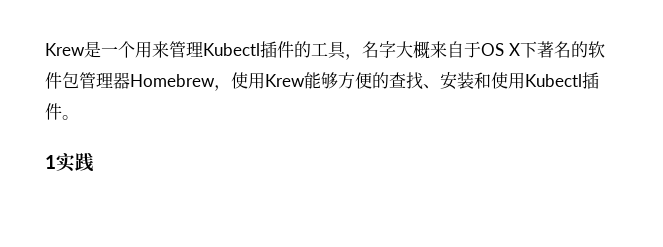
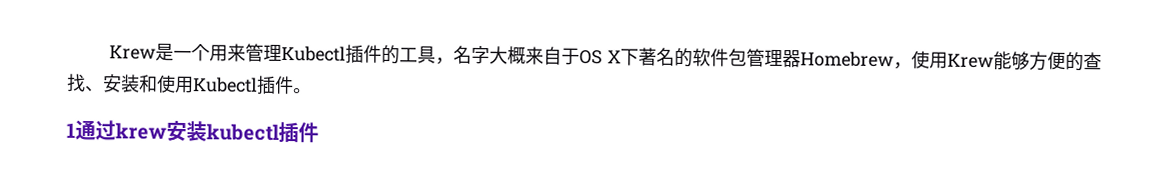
- 1实践
+ 1通过krew安装kubectl插件

